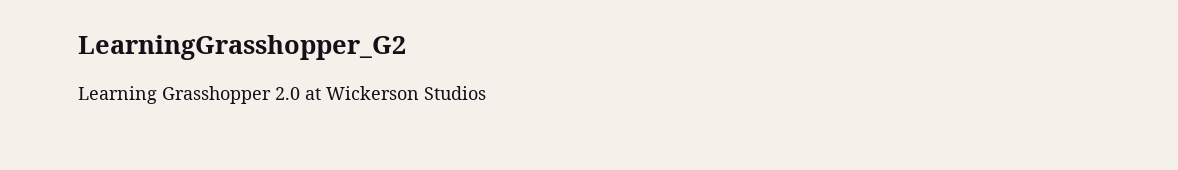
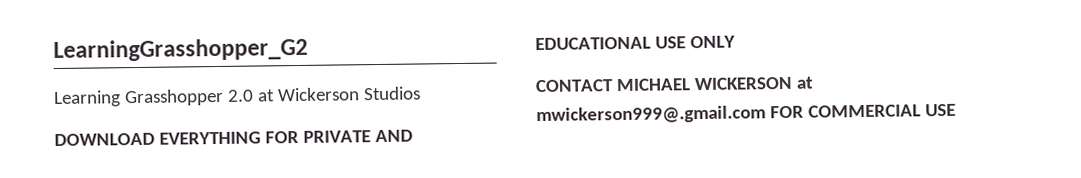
+ DOWNLOAD EVERYTHING FOR PRIVATE AND EDUCATIONAL USE ONLY
+ CONTACT MICHAEL WICKERSON at mwickerson999@.gmail.com FOR COMMERCIAL USE

